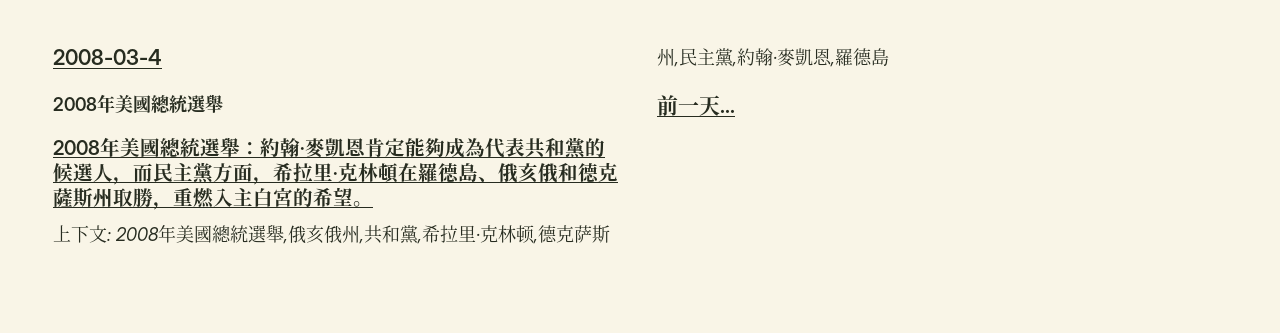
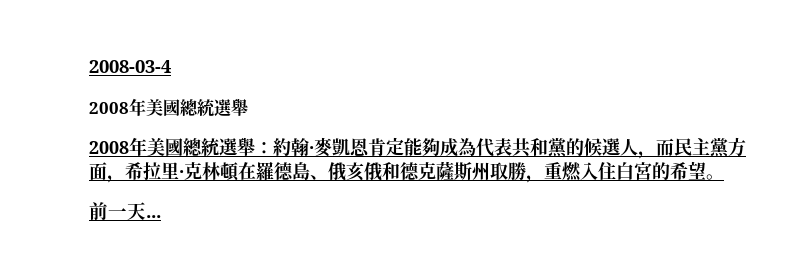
- 2008年美國總統選舉：約翰·麥凱恩肯定能夠成為代表共和黨的候選人，而民主黨方面，希拉里·克林頓在羅德島、俄亥俄和德克薩斯州取勝，重燃入主白宮的希望。
+ 2008年美國總統選舉：約翰·麥凱恩肯定能夠成為代表共和黨的候選人，而民主黨方面，希拉里·克林頓在羅德島、俄亥俄和德克薩斯州取勝，重燃入住白宮的希望。
- 上下文: 2008年美國總統選舉,俄亥俄州,共和黨,希拉里·克林顿,德克萨斯州,民主黨,約翰·麥凱恩,羅德島

